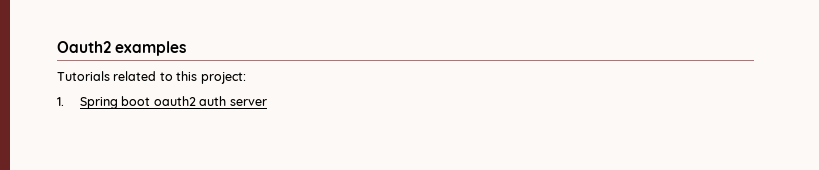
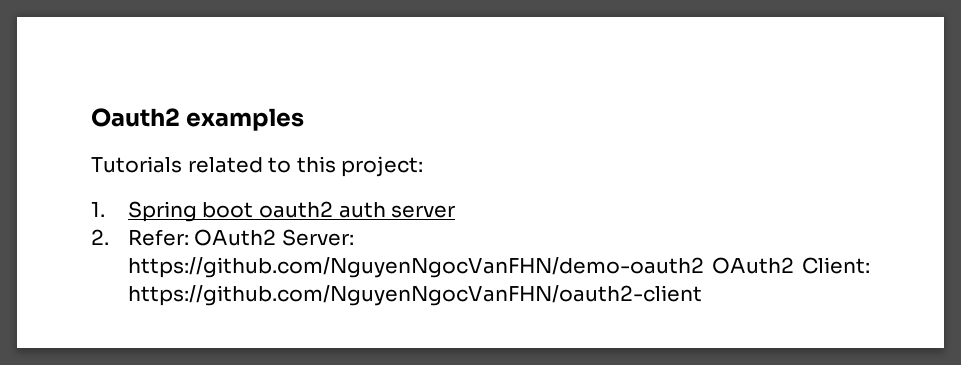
+ 2. Refer: OAuth2 Server: https://github.com/NguyenNgocVanFHN/demo-oauth2 OAuth2 Client: https://github.com/NguyenNgocVanFHN/oauth2-client

